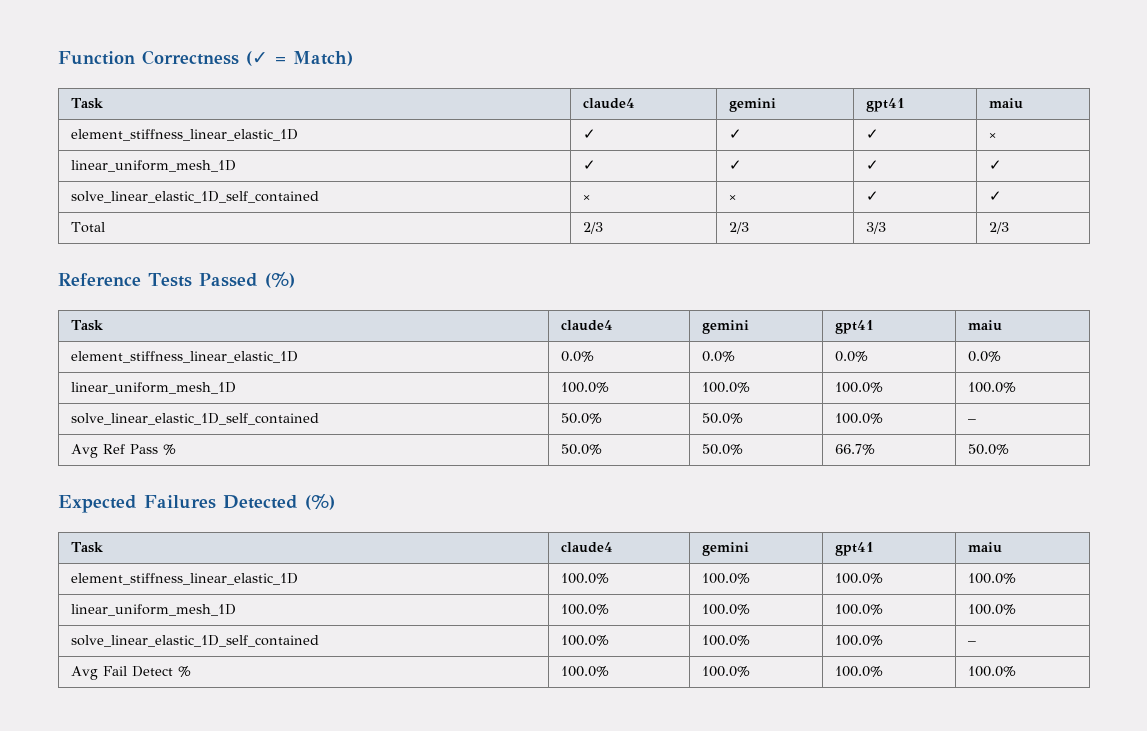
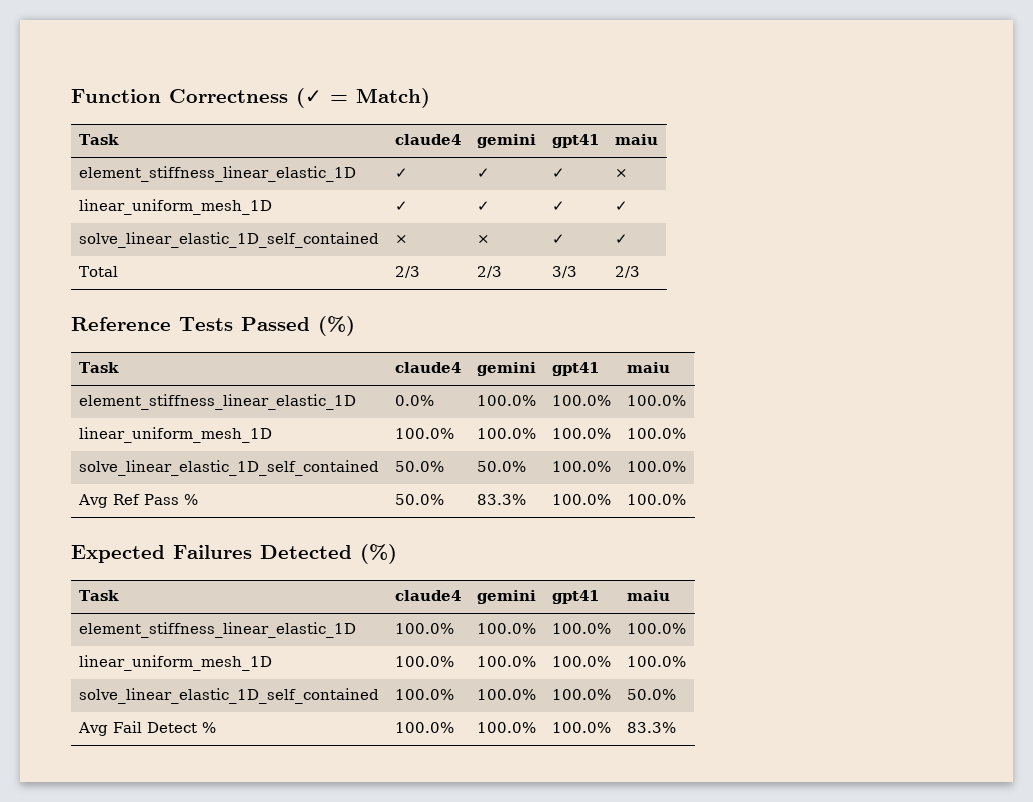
- element_stiffness_linear_elastic_1D | 0.0% | 0.0% | 0.0% | 0.0%
+ element_stiffness_linear_elastic_1D | 0.0% | 100.0% | 100.0% | 100.0%
- solve_linear_elastic_1D_self_contained | 50.0% | 50.0% | 100.0% | –
+ solve_linear_elastic_1D_self_contained | 50.0% | 50.0% | 100.0% | 100.0%
- Avg Ref Pass % | 50.0% | 50.0% | 66.7% | 50.0%
+ Avg Ref Pass % | 50.0% | 83.3% | 100.0% | 100.0%
- solve_linear_elastic_1D_self_contained | 100.0% | 100.0% | 100.0% | –
+ solve_linear_elastic_1D_self_contained | 100.0% | 100.0% | 100.0% | 50.0%
- Avg Fail Detect % | 100.0% | 100.0% | 100.0% | 100.0%
+ Avg Fail Detect % | 100.0% | 100.0% | 100.0% | 83.3%

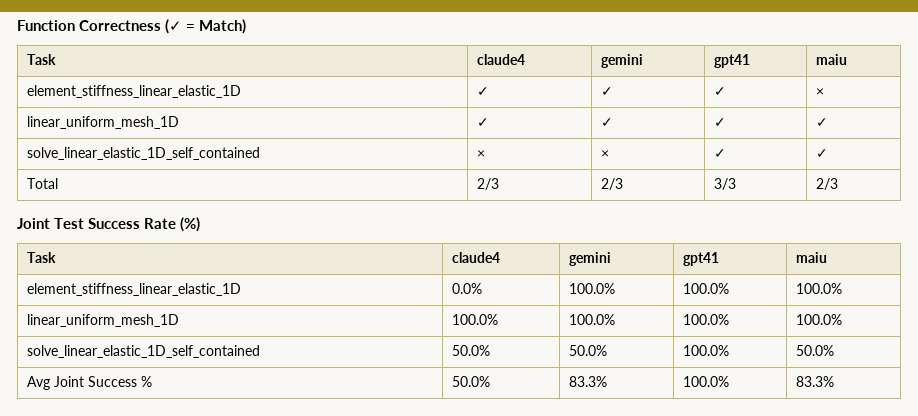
- Reference Tests Passed (%)
+ Joint Test Success Rate (%)
- solve_linear_elastic_1D_self_contained | 50.0% | 50.0% | 100.0% | 100.0%
- Avg Ref Pass % | 50.0% | 83.3% | 100.0% | 100.0%
- Expected Failures Detected (%)
- Task | claude4 | gemini | gpt41 | maiu
- element_stiffness_linear_elastic_1D | 100.0% | 100.0% | 100.0% | 100.0%
- linear_uniform_mesh_1D | 100.0% | 100.0% | 100.0% | 100.0%
- solve_linear_elastic_1D_self_contained | 100.0% | 100.0% | 100.0% | 50.0%
- Avg Fail Detect % | 100.0% | 100.0% | 100.0% | 83.3%
+ solve_linear_elastic_1D_self_contained | 50.0% | 50.0% | 100.0% | 50.0%
+ Avg Joint Success % | 50.0% | 83.3% | 100.0% | 83.3%

